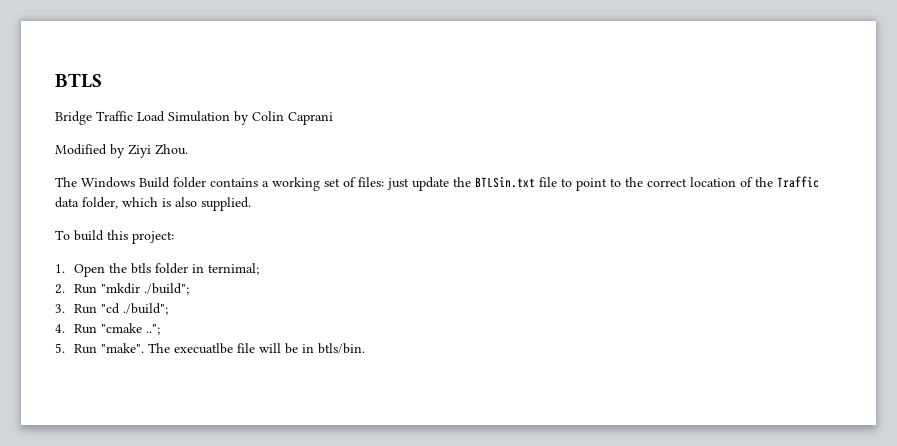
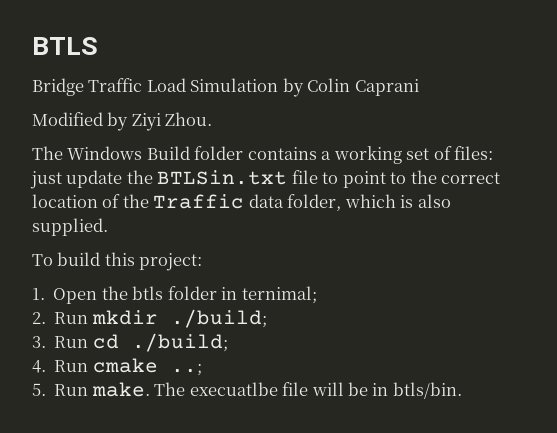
- 2. Run "mkdir ./build";
+ 2. Run mkdir ./build;
- 3. Run "cd ./build";
+ 3. Run cd ./build;
- 4. Run "cmake ..";
+ 4. Run cmake ..;
- 5. Run "make".
+ 5. Run make.

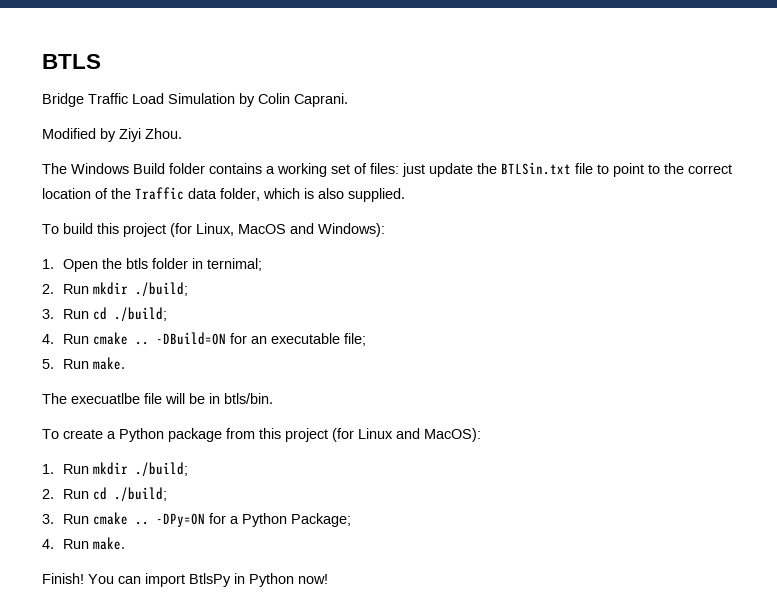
- Bridge Traffic Load Simulation by Colin Caprani
+ Bridge Traffic Load Simulation by Colin Caprani.
- To build this project:
+ To build this project (for Linux, MacOS and Windows):
- 4. Run cmake ..;
+ 4. Run cmake .. -DBuild=ON for an executable file;
- 5. Run make. The execuatlbe file will be in btls/bin.
+ 5. Run make.
+ The execuatlbe file will be in btls/bin.
+ To create a Python package from this project (for Linux and MacOS):
+ 1. Run mkdir ./build;
+ 2. Run cd ./build;
+ 3. Run cmake .. -DPy=ON for a Python Package;
+ 4. Run make.
+ Finish! You can import BtlsPy in Python now!

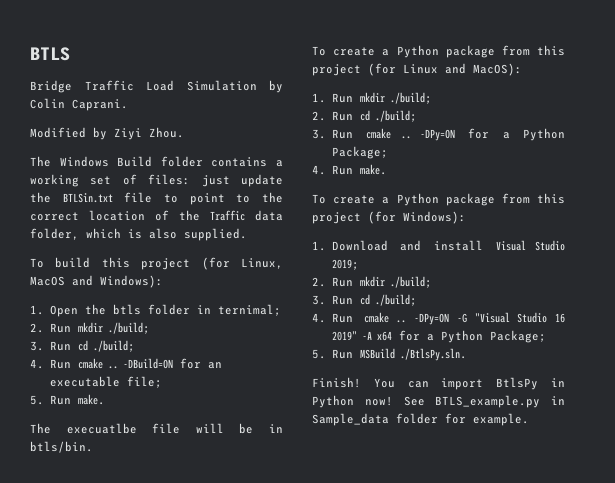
+ To create a Python package from this project (for Windows):
+ 1. Download and install Visual Studio 2019;
+ 2. Run mkdir ./build;
+ 3. Run cd ./build;
+ 4. Run cmake .. -DPy=ON -G "Visual Studio 16 2019" -A x64 for a Python Package;
+ 5. Run MSBuild ./BtlsPy.sln.
+ See BTLS_example.py in Sample_data folder for example.

